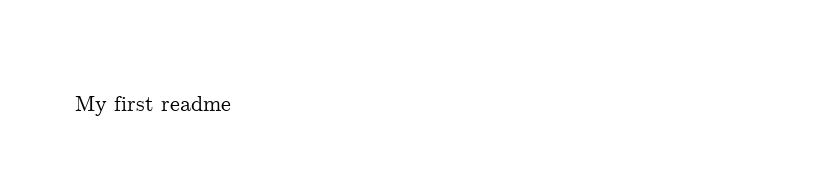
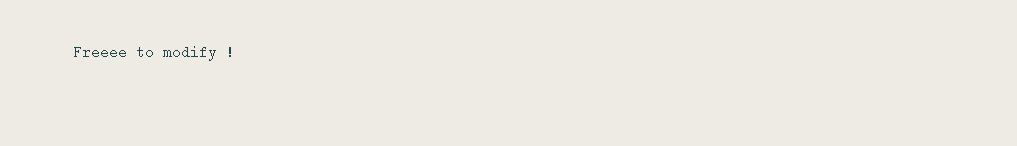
- My first readme
+ Freeee to modify !

